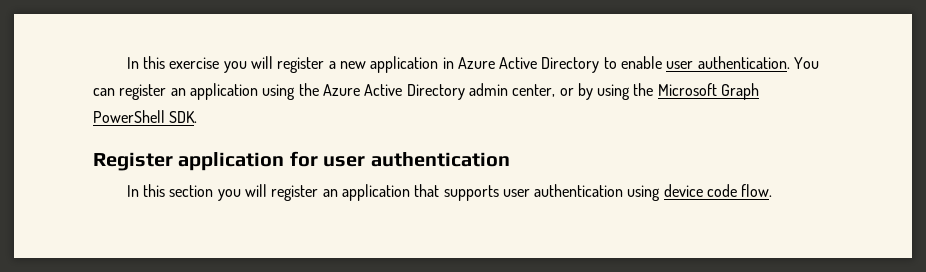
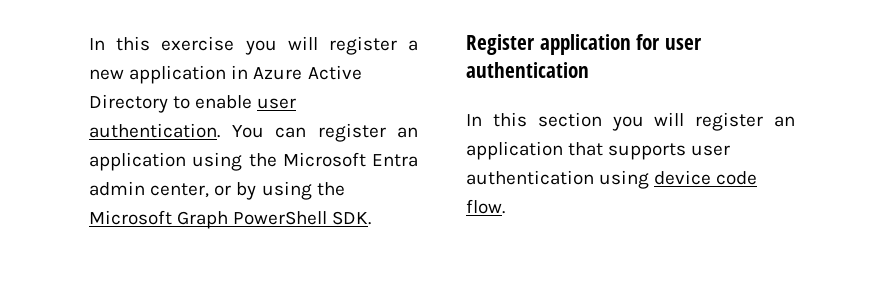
- You can register an application using the Azure Active Directory admin center, or by using the Microsoft Graph PowerShell SDK.
+ You can register an application using the Microsoft Entra admin center, or by using the Microsoft Graph PowerShell SDK.

